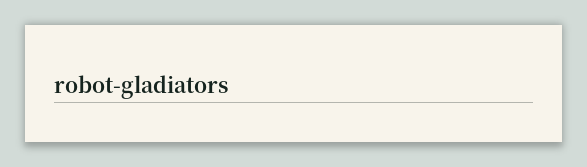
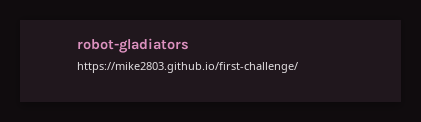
+ https://mike2803.github.io/first-challenge/

